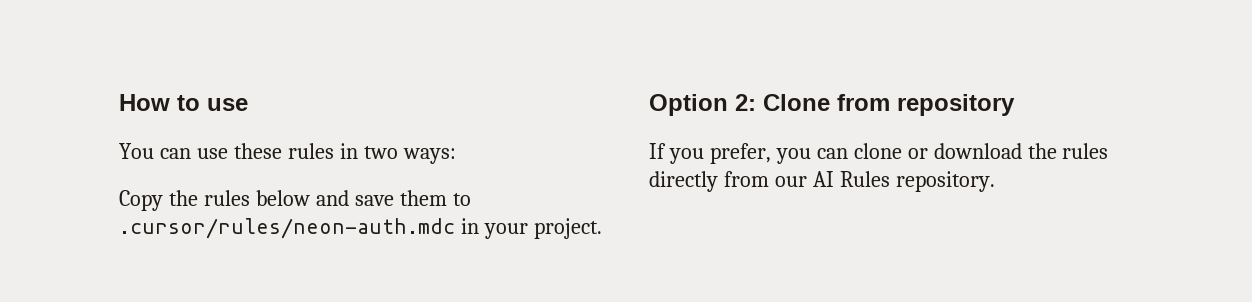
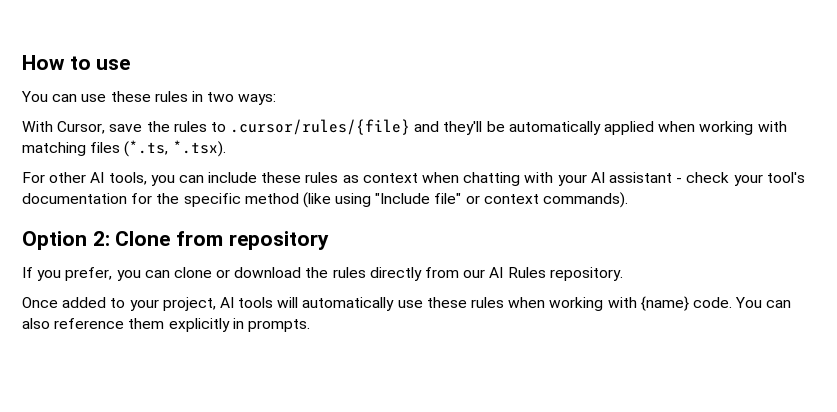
- Copy the rules below and save them to .cursor/rules/neon-auth.mdc in your project.
+ With Cursor, save the rules to .cursor/rules/{file} and they'll be automatically applied when working with matching files (*.ts, *.tsx).
+ For other AI tools, you can include these rules as context when chatting with your AI assistant - check your tool's documentation for the specific method (like using "Include file" or context commands).
+ Once added to your project, AI tools will automatically use these rules when working with {name} code. You can also reference them explicitly in prompts.

